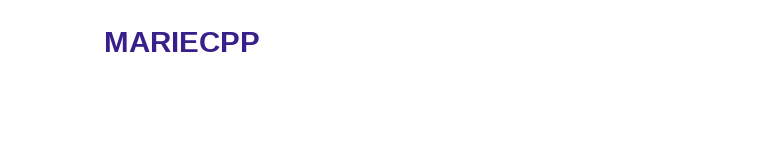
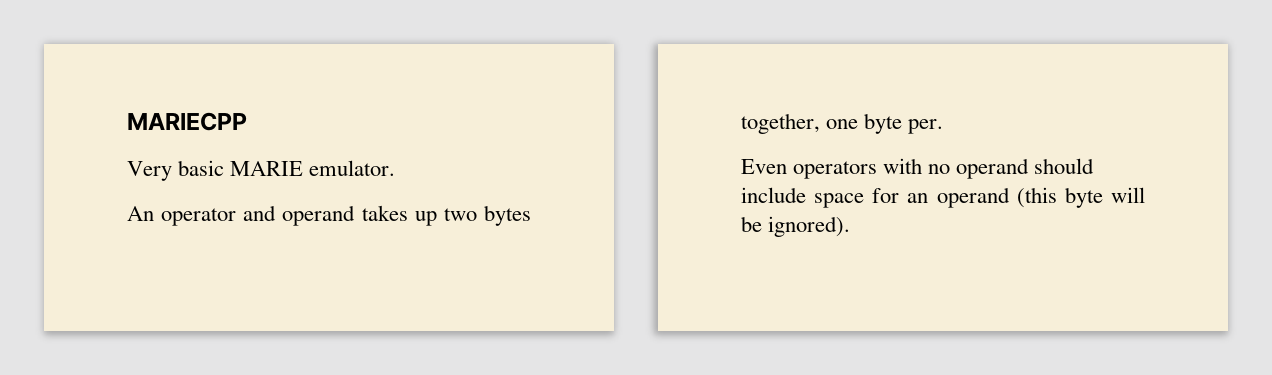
+ Very basic MARIE emulator.
+ An operator and operand takes up two bytes together, one byte per.
+ Even operators with no operand should include space for an operand (this byte will be ignored).

